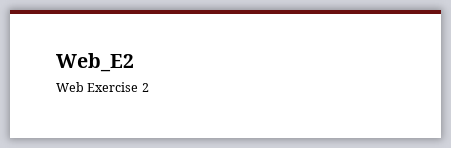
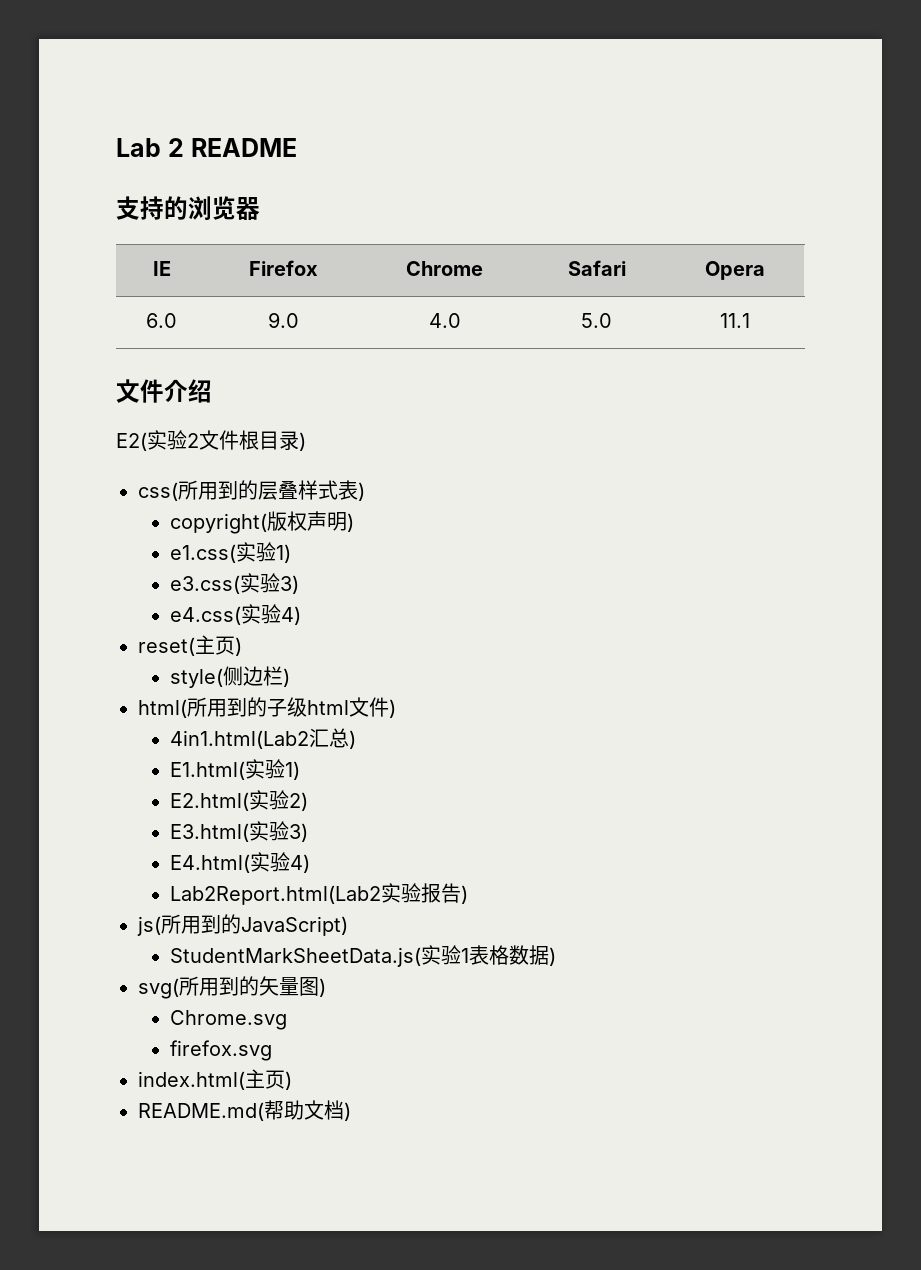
- Web_E2
- Web Exercise 2
+ Lab 2 README
+ 支持的浏览器
+ IE | Firefox | Chrome | Safari | Opera
+ 6.0 | 9.0 | 4.0 | 5.0 | 11.1
+ 文件介绍
+ E2(实验2文件根目录)
+ css(所用到的层叠样式表)
+ copyright(版权声明)
+ e1.css(实验1)
+ e3.css(实验3)
+ e4.css(实验4)
+ reset(主页)
+ style(侧边栏)
+ html(所用到的子级html文件)
+ 4in1.html(Lab2汇总)
+ E1.html(实验1)
+ E2.html(实验2)
+ E3.html(实验3)
+ E4.html(实验4)
+ Lab2Report.html(Lab2实验报告)
+ js(所用到的JavaScript)
+ StudentMarkSheetData.js(实验1表格数据)
+ svg(所用到的矢量图)
+ Chrome.svg
+ firefox.svg
+ index.html(主页)
+ README.md(帮助文档)

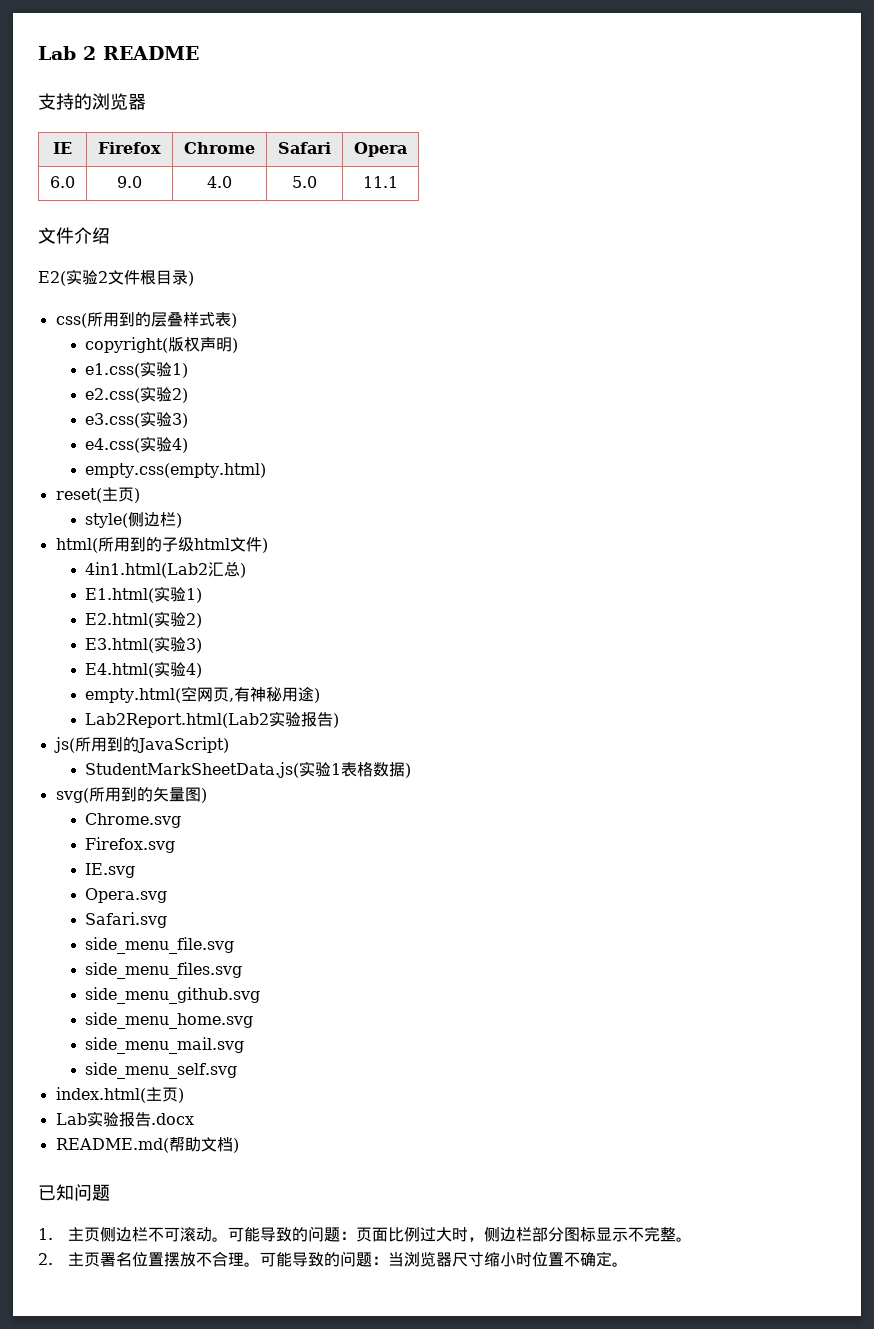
+ e2.css(实验2)
+ empty.css(empty.html)
+ empty.html(空网页,有神秘用途)
- firefox.svg
+ Firefox.svg
+ IE.svg
+ Opera.svg
+ Safari.svg
+ side_menu_file.svg
+ side_menu_files.svg
+ side_menu_github.svg
+ side_menu_home.svg
+ side_menu_mail.svg
+ side_menu_self.svg
+ Lab实验报告.docx
+ 已知问题
+ 1.主页侧边栏不可滚动。可能导致的问题：页面比例过大时，侧边栏部分图标显示不完整。
+ 2.主页署名位置摆放不合理。可能导致的问题：当浏览器尺寸缩小时位置不确定。

